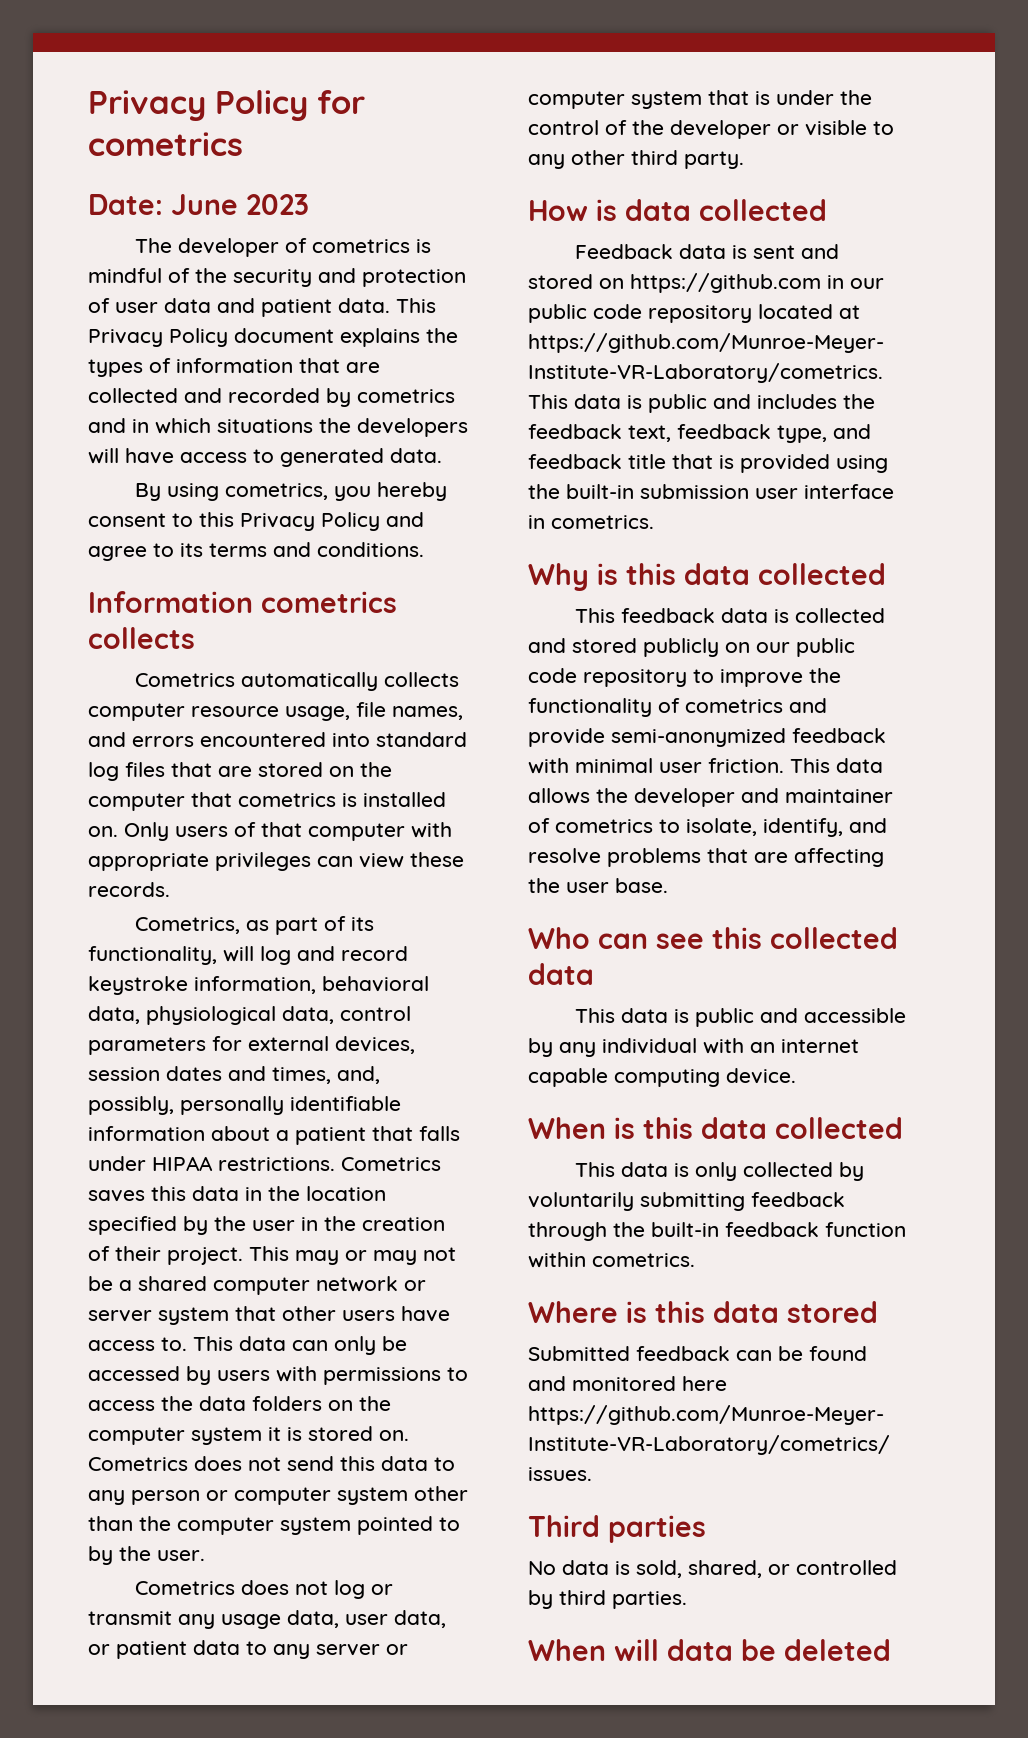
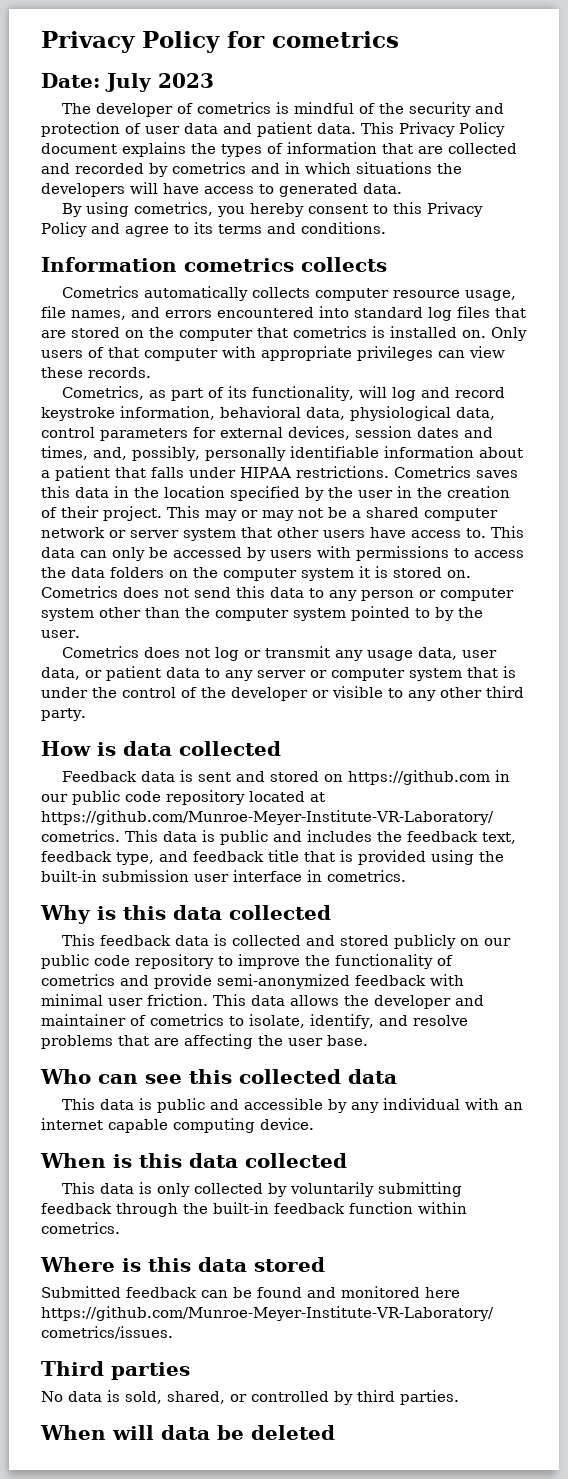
- Date: June 2023
+ Date: July 2023

